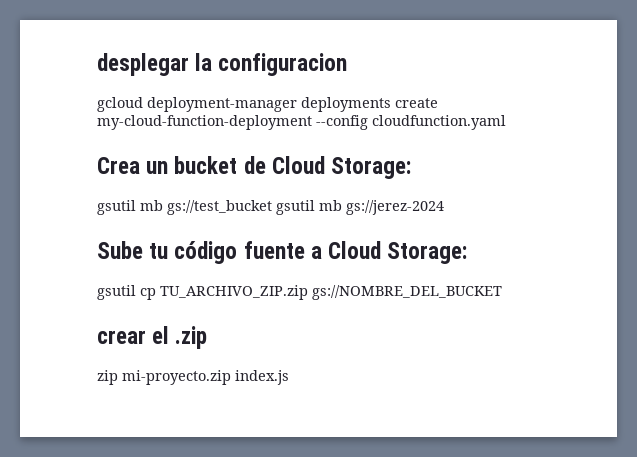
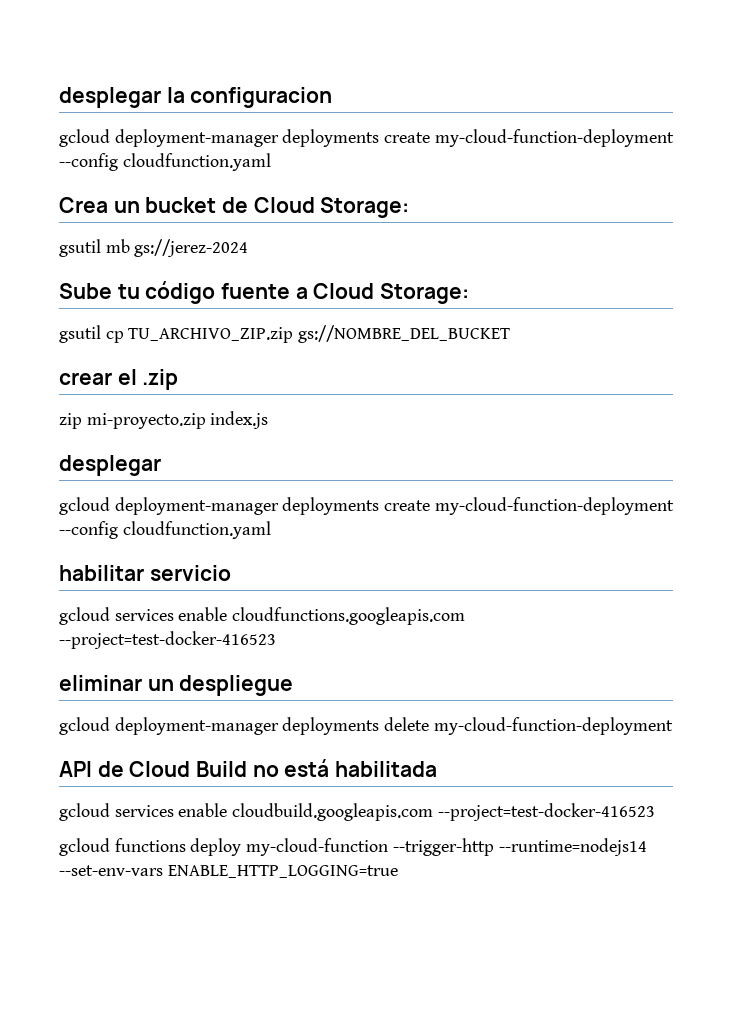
- gsutil mb gs://test_bucket gsutil mb gs://jerez-2024
+ gsutil mb gs://jerez-2024
  zip mi-proyecto.zip index.js
+ desplegar
+ gcloud deployment-manager deployments create my-cloud-function-deployment --config cloudfunction.yaml
+ habilitar servicio
+ gcloud services enable cloudfunctions.googleapis.com --project=test-docker-416523
+ eliminar un despliegue
+ gcloud deployment-manager deployments delete my-cloud-function-deployment
+ API de Cloud Build no está habilitada
+ gcloud services enable cloudbuild.googleapis.com --project=test-docker-416523
+ gcloud functions deploy my-cloud-function --trigger-http --runtime=nodejs14 --set-env-vars ENABLE_HTTP_LOGGING=true

